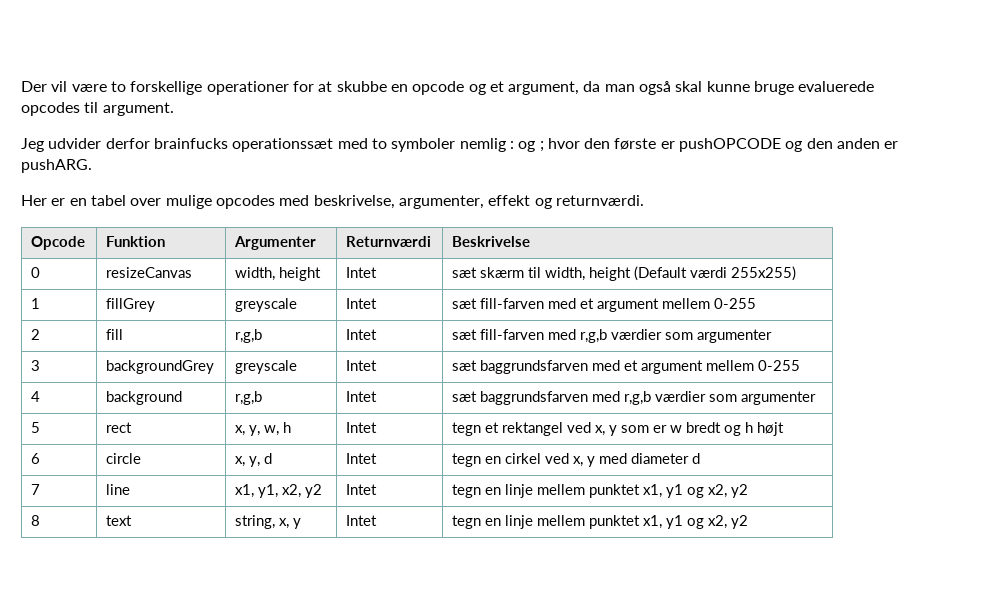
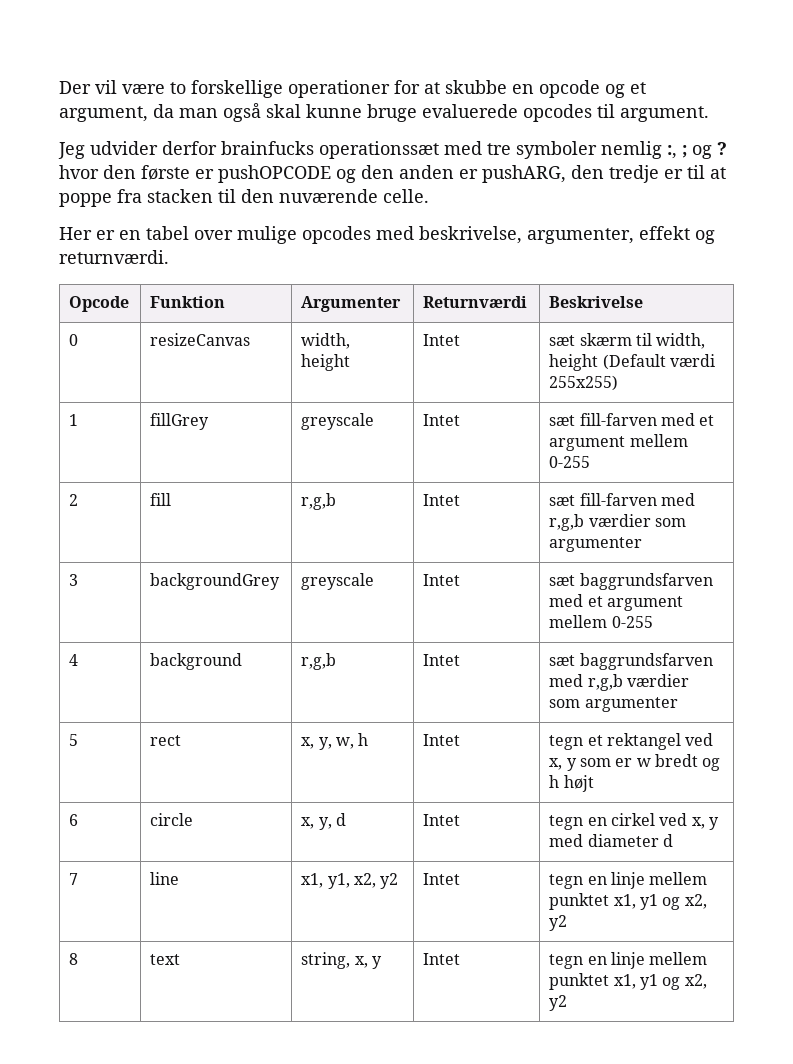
- Jeg udvider derfor brainfucks operationssæt med to symboler nemlig : og ; hvor den første er pushOPCODE og den anden er pushARG.
+ Jeg udvider derfor brainfucks operationssæt med tre symboler nemlig :, ; og ? hvor den første er pushOPCODE og den anden er pushARG, den tredje er til at poppe fra stacken til den nuværende celle.

